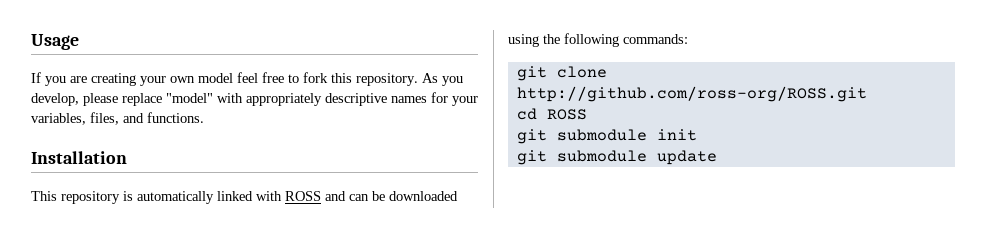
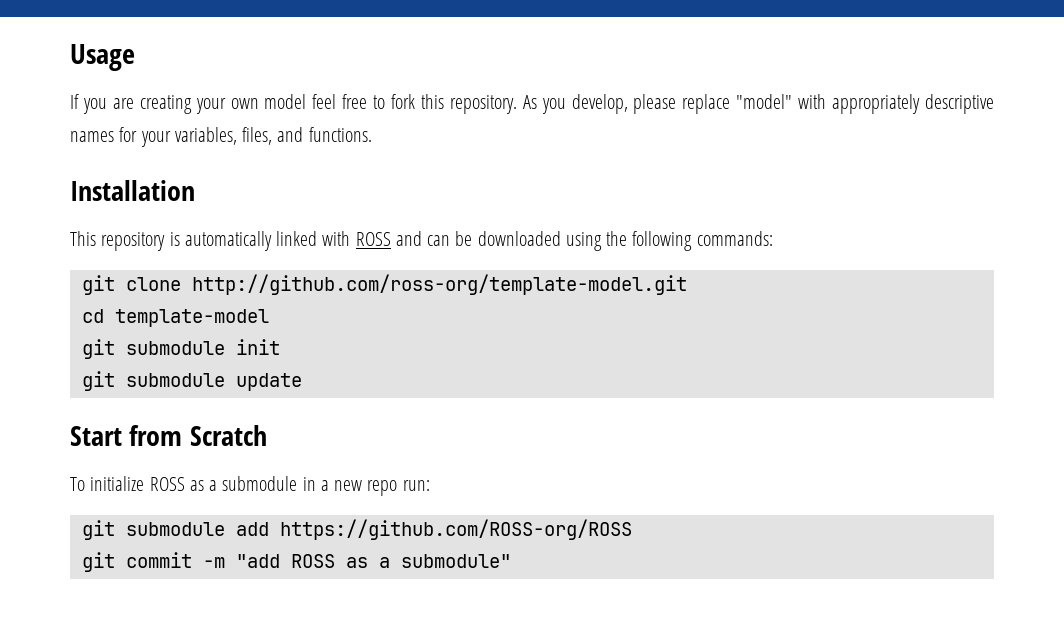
- git clone http://github.com/ross-org/ROSS.git
+ git clone http://github.com/ross-org/template-model.git
- cd ROSS
+ cd template-model
+ Start from Scratch
+ To initialize ROSS as a submodule in a new repo run:
+ git submodule add https://github.com/ROSS-org/ROSS
+ git commit -m "add ROSS as a submodule"

